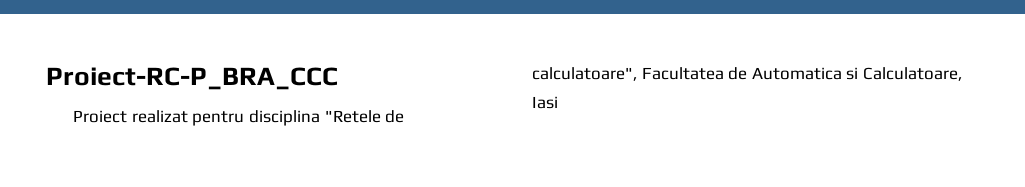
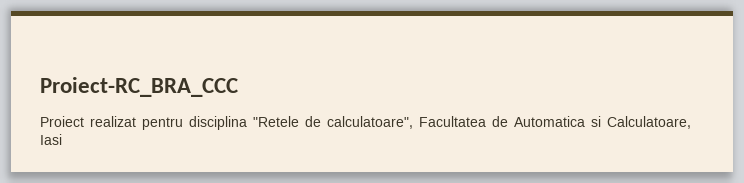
- Proiect-RC-P_BRA_CCC
+ Proiect-RC_BRA_CCC

